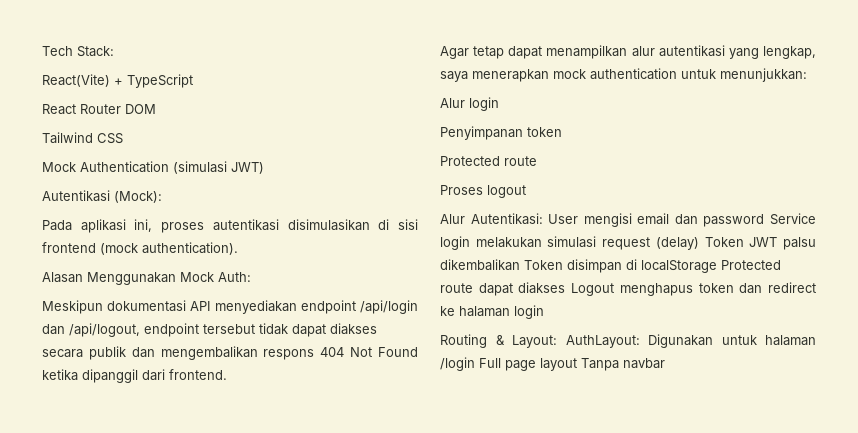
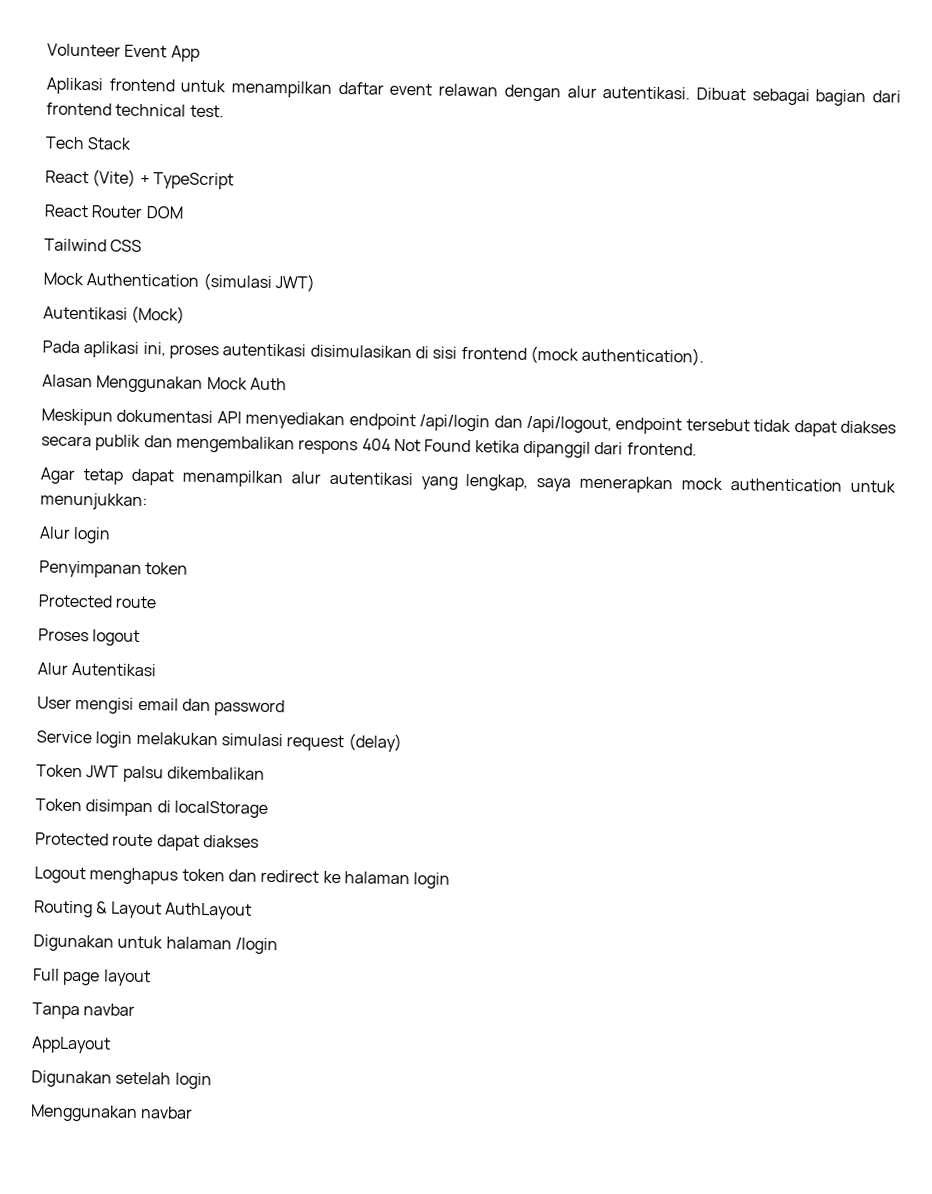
- Tech Stack:
- React(Vite) + TypeScript
+ Volunteer Event App
+ Aplikasi frontend untuk menampilkan daftar event relawan dengan alur autentikasi. Dibuat sebagai bagian dari frontend technical test.
+ Tech Stack
+ React (Vite) + TypeScript
- Autentikasi (Mock):
+ Autentikasi (Mock)
- Alasan Menggunakan Mock Auth:
+ Alasan Menggunakan Mock Auth
- Alur Autentikasi: User mengisi email dan password Service login melakukan simulasi request (delay) Token JWT palsu dikembalikan Token disimpan di localStorage Protected route dapat diakses Logout menghapus token dan redirect ke halaman login
+ Alur Autentikasi
+ User mengisi email dan password
+ Service login melakukan simulasi request (delay)
+ Token JWT palsu dikembalikan
+ Token disimpan di localStorage
+ Protected route dapat diakses
+ Logout menghapus token dan redirect ke halaman login
- Routing & Layout: AuthLayout: Digunakan untuk halaman /login Full page layout Tanpa navbar
+ Routing & Layout AuthLayout
+ Digunakan untuk halaman /login
+ Full page layout
+ Tanpa navbar
+ AppLayout
+ Digunakan setelah login
+ Menggunakan navbar

